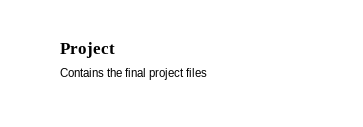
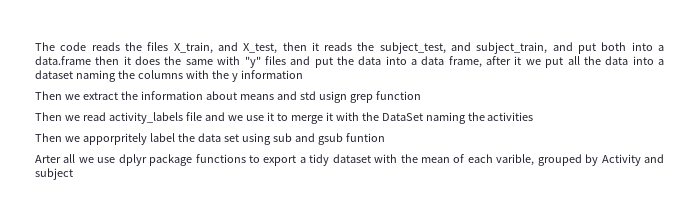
- Project
- Contains the final project files
+ The code reads the files X_train, and X_test, then it reads the subject_test, and subject_train, and put both into a data.frame then it does the same with "y" files and put the data into a data frame, after it we put all the data into a dataset naming the columns with the y information
+ Then we extract the information about means and std usign grep function
+ Then we read activity_labels file and we use it to merge it with the DataSet naming the activities
+ Then we apporpritely label the data set using sub and gsub funtion
+ Arter all we use dplyr package functions to export a tidy dataset with the mean of each varible, grouped by Activity and subject

